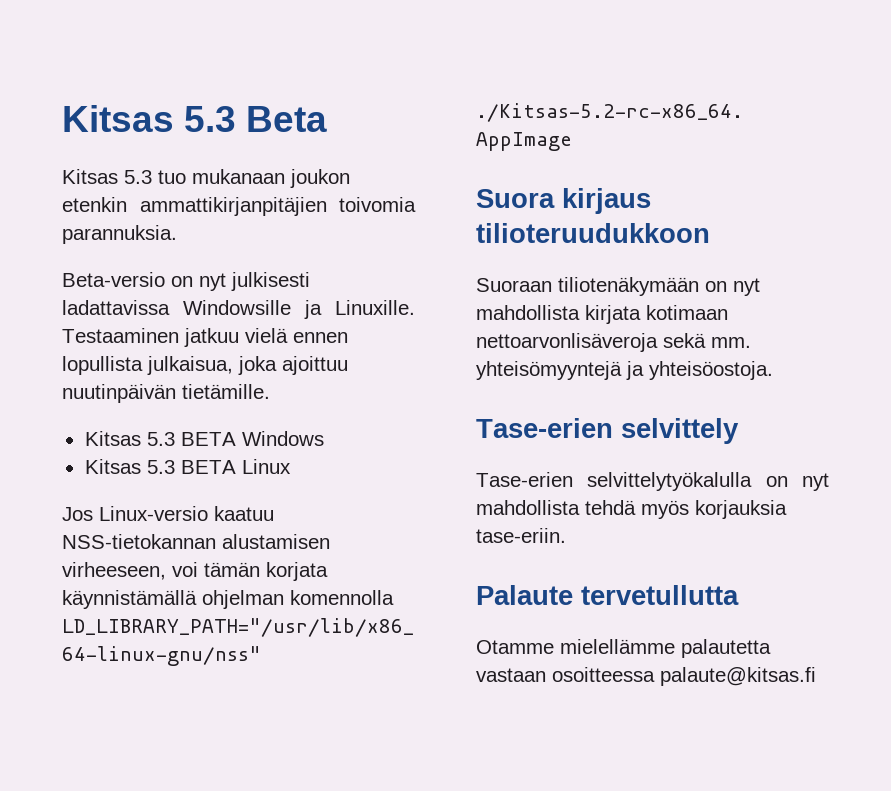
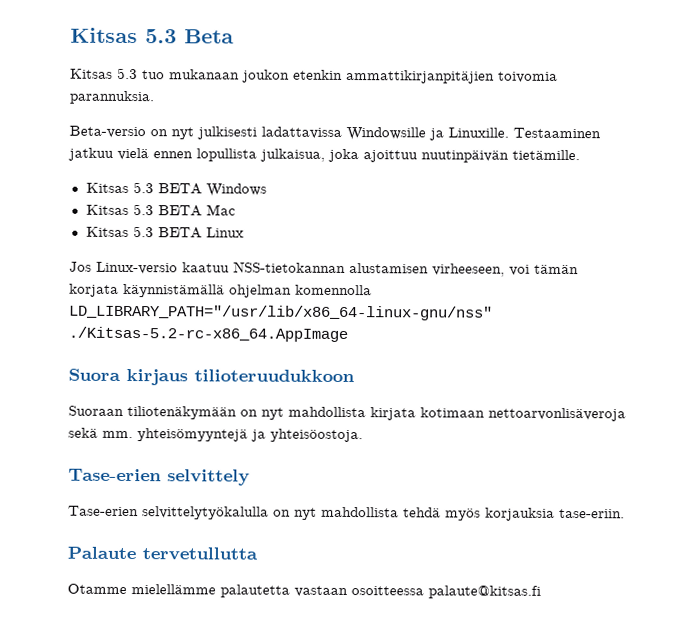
+ Kitsas 5.3 BETA Mac

